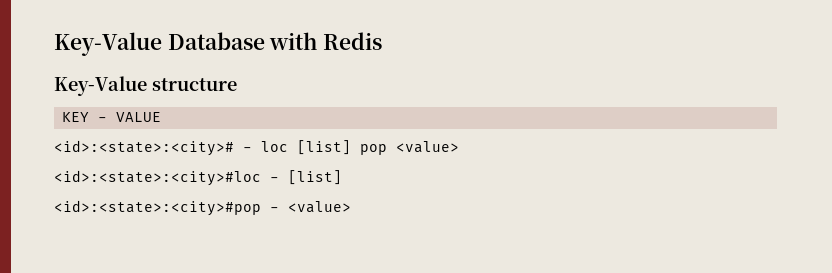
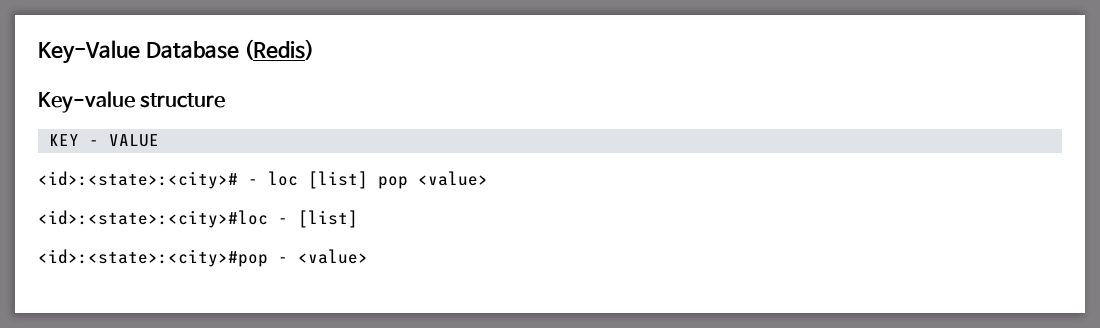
- Key-Value Database with Redis
- Key-Value structure
+ Key-Value Database (Redis)
+ Key-value structure

